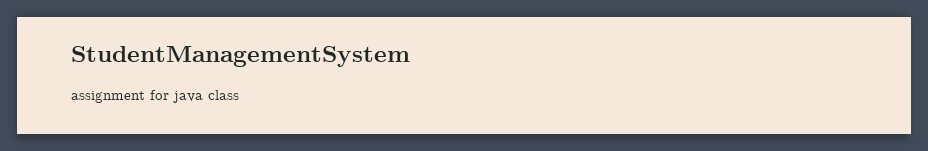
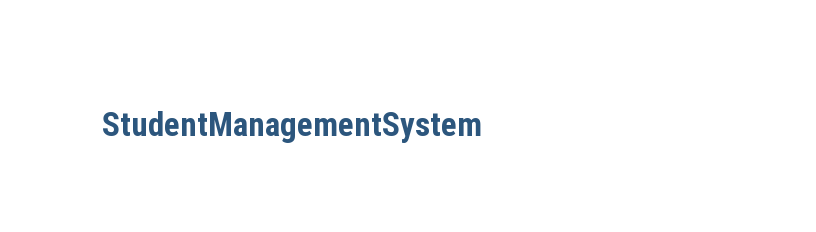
- assignment for java class

